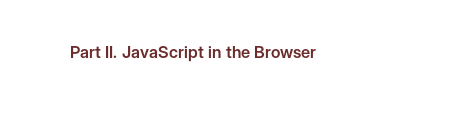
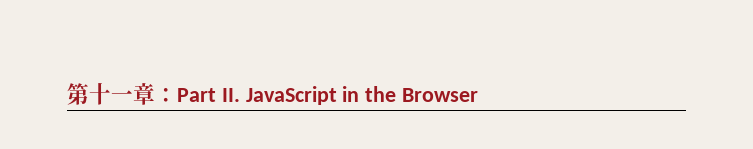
- Part II. JavaScript in the Browser
+ 第十一章：Part II. JavaScript in the Browser

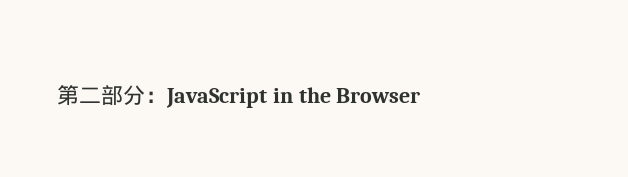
- 第十一章：Part II. JavaScript in the Browser
+ 第二部分：JavaScript in the Browser

